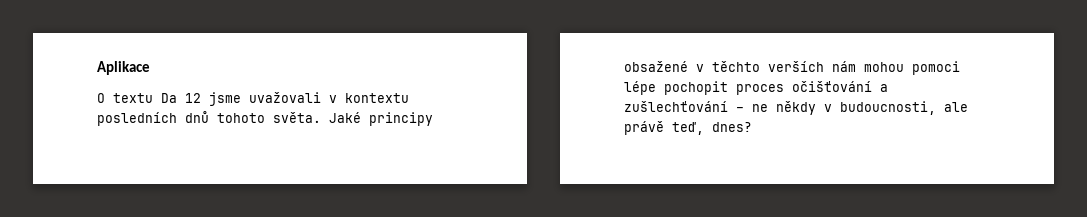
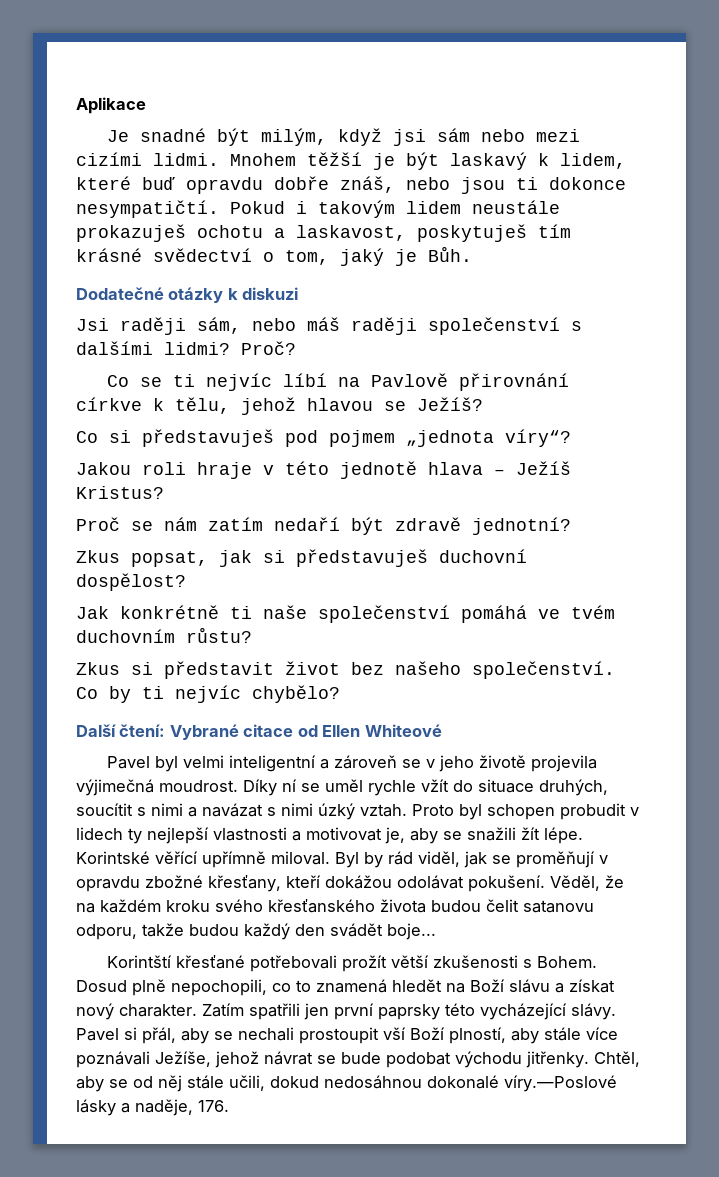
- O textu Da 12 jsme uvažovali v kontextu posledních dnů tohoto světa. Jaké principy obsažené v těchto verších nám mohou pomoci lépe pochopit proces očišťování a zušlechťování – ne někdy v budoucnosti, ale právě teď, dnes?
+ Je snadné být milým, když jsi sám nebo mezi cizími lidmi. Mnohem těžší je být laskavý k lidem, které buď opravdu dobře znáš, nebo jsou ti dokonce nesympatičtí. Pokud i takovým lidem neustále prokazuješ ochotu a laskavost, poskytuješ tím krásné svědectví o tom, jaký je Bůh.
+ Dodatečné otázky k diskuzi
+ Jsi raději sám, nebo máš raději společenství s dalšími lidmi? Proč?
+ Co se ti nejvíc líbí na Pavlově přirovnání církve k tělu, jehož hlavou se Ježíš?
+ Co si představuješ pod pojmem „jednota víry“?
+ Jakou roli hraje v této jednotě hlava – Ježíš Kristus?
+ Proč se nám zatím nedaří být zdravě jednotní?
+ Zkus popsat, jak si představuješ duchovní dospělost?
+ Jak konkrétně ti naše společenství pomáhá ve tvém duchovním růstu?
+ Zkus si představit život bez našeho společenství. Co by ti nejvíc chybělo?
+ Další čtení: Vybrané citace od Ellen Whiteové
+ Pavel byl velmi inteligentní a zároveň se v jeho životě projevila výjimečná moudrost. Díky ní se uměl rychle vžít do situace druhých, soucítit s nimi a navázat s nimi úzký vztah. Proto byl schopen probudit v lidech ty nejlepší vlastnosti a motivovat je, aby se snažili žít lépe. Korintské věřící upřímně miloval. Byl by rád viděl, jak se proměňují v opravdu zbožné křesťany, kteří dokážou odolávat pokušení. Věděl, že na každém kroku svého křesťanského života budou čelit satanovu odporu, takže budou každý den svádět boje...
+ Korintští křesťané potřebovali prožít větší zkušenosti s Bohem. Dosud plně nepochopili, co to znamená hledět na Boží slávu a získat nový charakter. Zatím spatřili jen první paprsky této vycházející slávy. Pavel si přál, aby se nechali prostoupit vší Boží plností, aby stále více poznávali Ježíše, jehož návrat se bude podobat východu jitřenky. Chtěl, aby se od něj stále učili, dokud nedosáhnou dokonalé víry.—Poslové lásky a naděje, 176.

